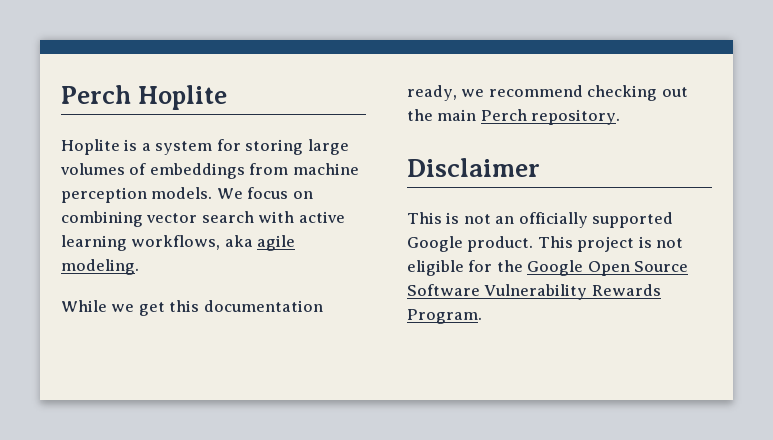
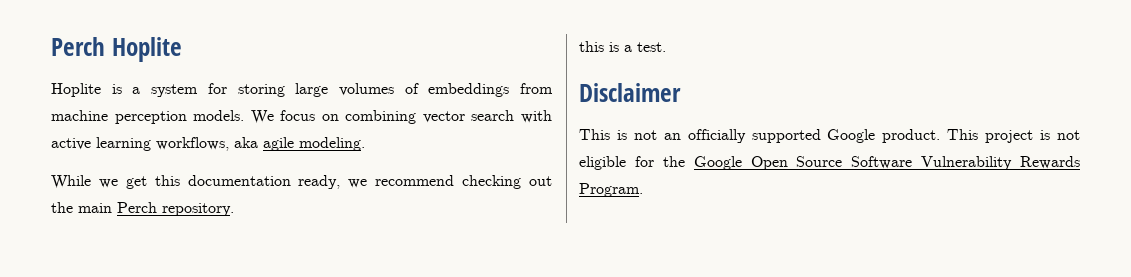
+ this is a test.

